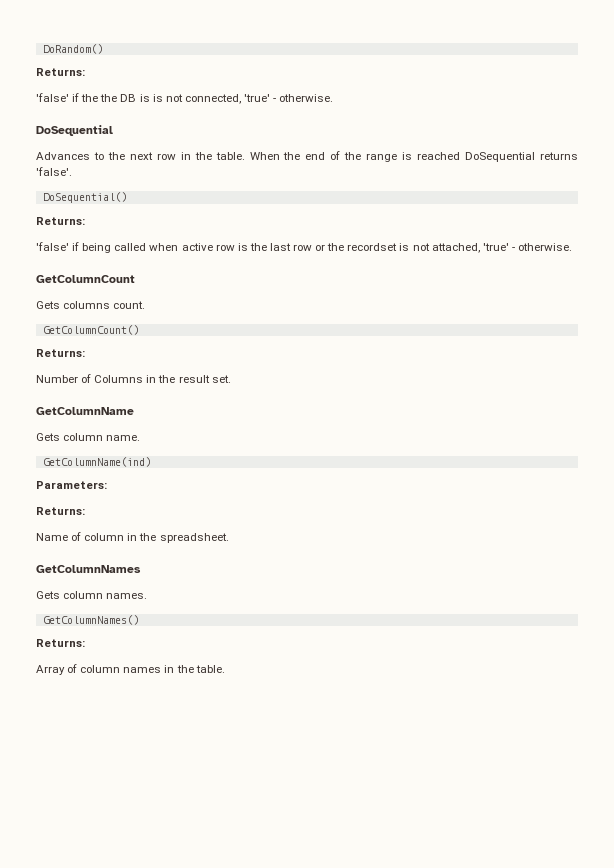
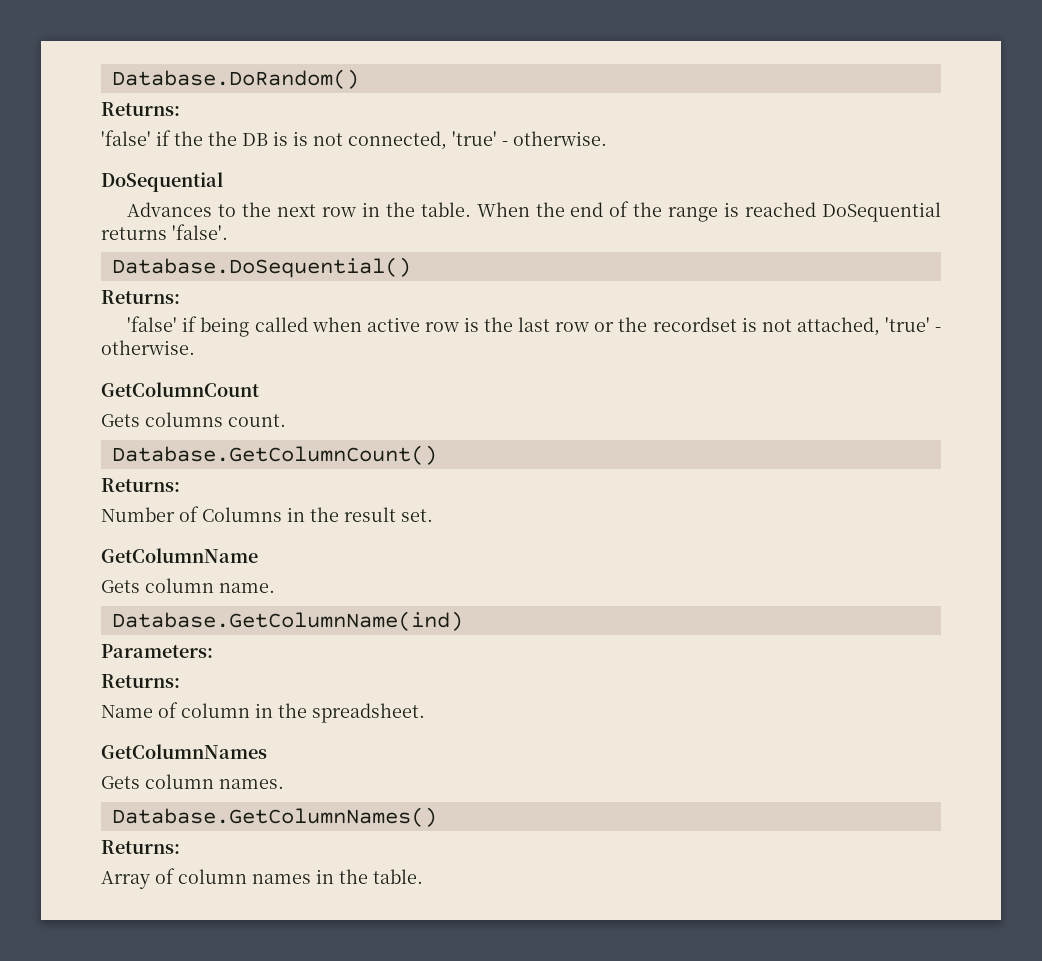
- DoRandom()
+ Database.DoRandom()
- DoSequential()
+ Database.DoSequential()
- GetColumnCount()
+ Database.GetColumnCount()
- GetColumnName(ind)
+ Database.GetColumnName(ind)
- GetColumnNames()
+ Database.GetColumnNames()

